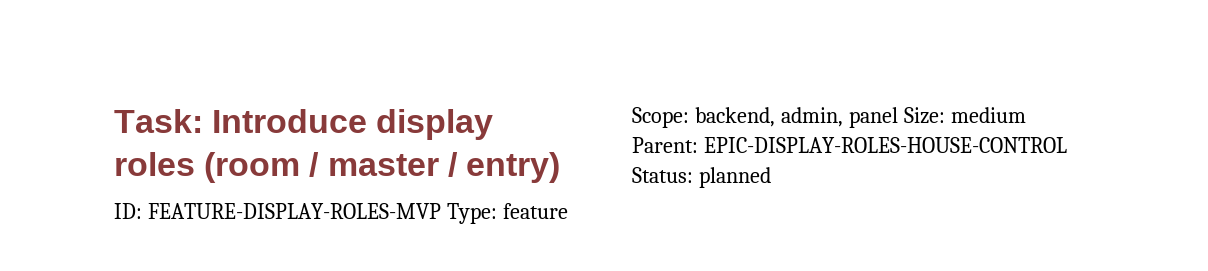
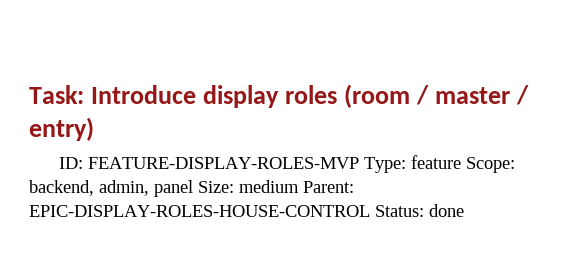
- ID: FEATURE-DISPLAY-ROLES-MVP Type: feature Scope: backend, admin, panel Size: medium Parent: EPIC-DISPLAY-ROLES-HOUSE-CONTROL Status: planned
+ ID: FEATURE-DISPLAY-ROLES-MVP Type: feature Scope: backend, admin, panel Size: medium Parent: EPIC-DISPLAY-ROLES-HOUSE-CONTROL Status: done

